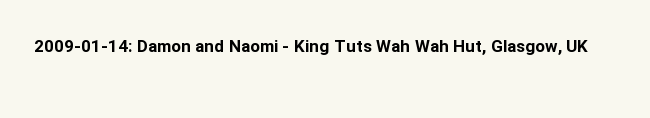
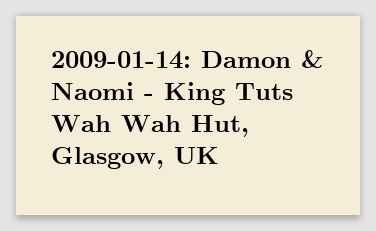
- 2009-01-14: Damon and Naomi - King Tuts Wah Wah Hut, Glasgow, UK
+ 2009-01-14: Damon & Naomi - King Tuts Wah Wah Hut, Glasgow, UK

